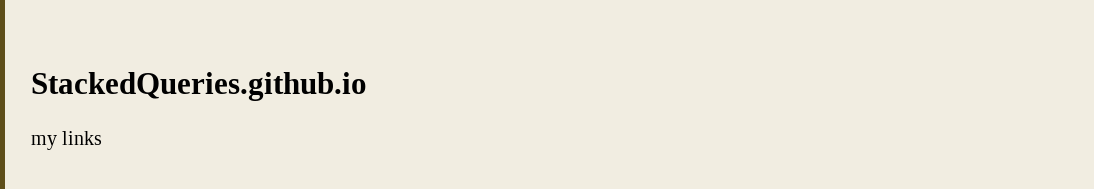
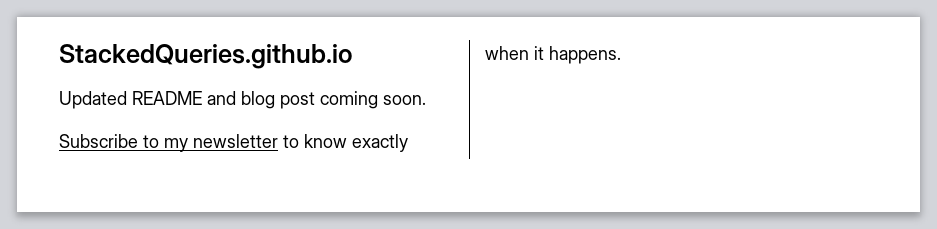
- my links
+ Updated README and blog post coming soon.
+ Subscribe to my newsletter to know exactly when it happens.

